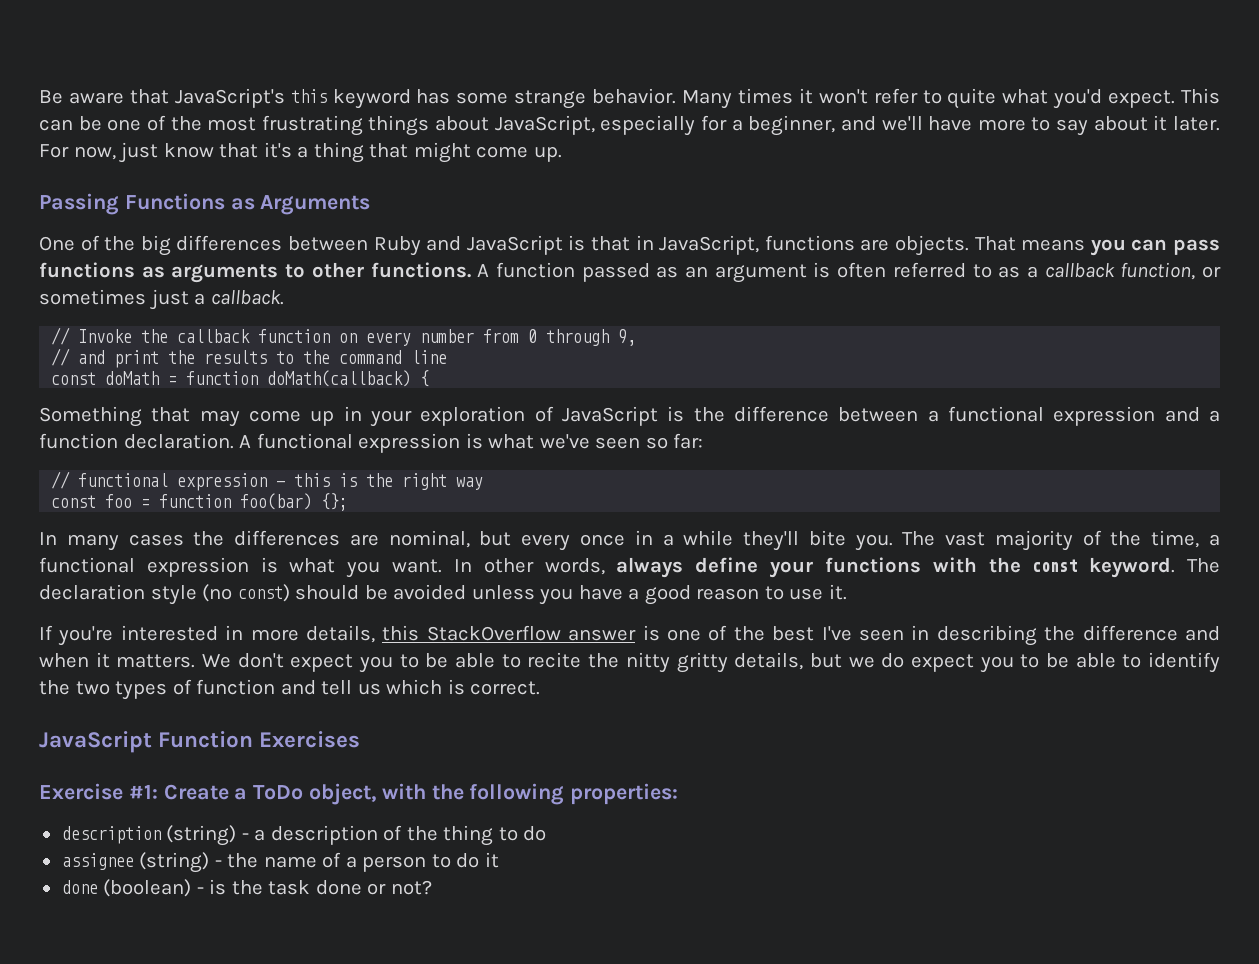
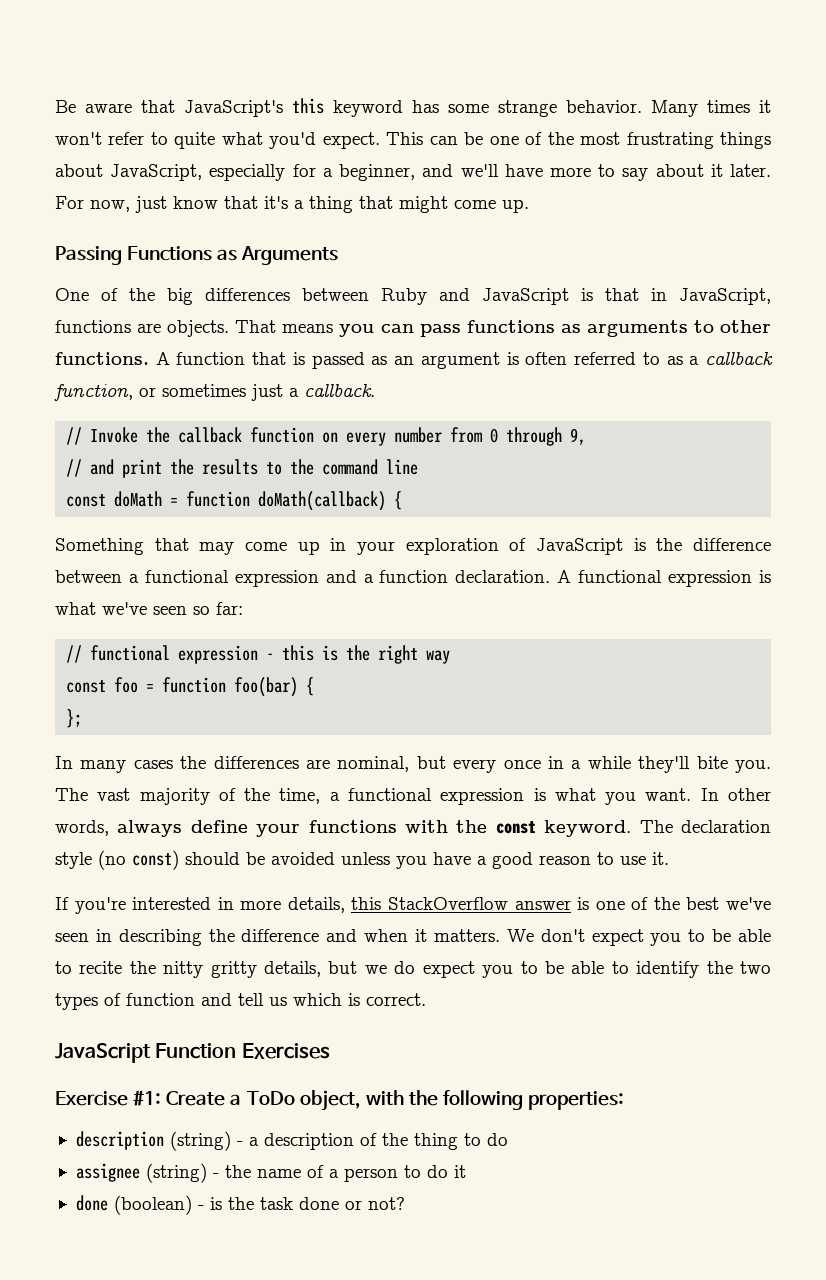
- A function passed as an argument is often referred to as a callback function, or sometimes just a callback.
+ A function that is passed as an argument is often referred to as a callback function, or sometimes just a callback.
- const foo = function foo(bar) {};
+ const foo = function foo(bar) {
+ };
- If you're interested in more details, this StackOverflow answer is one of the best I've seen in describing the difference and when it matters.
+ If you're interested in more details, this StackOverflow answer is one of the best we've seen in describing the difference and when it matters.

